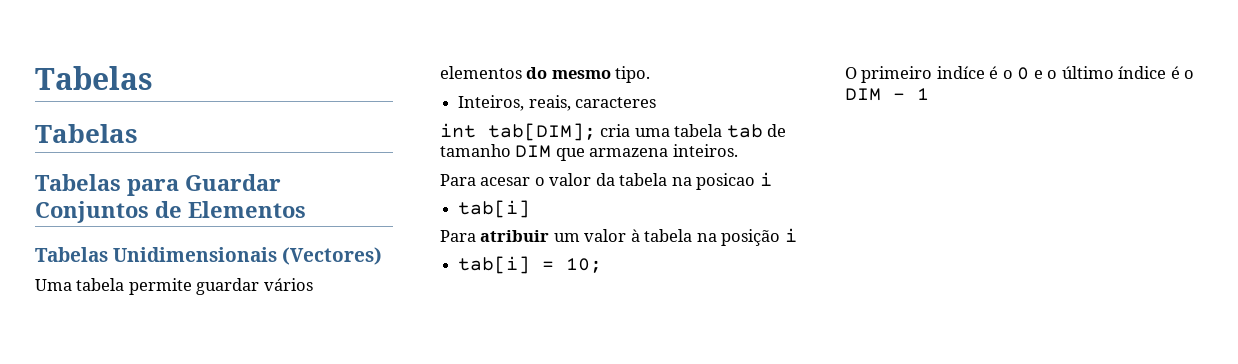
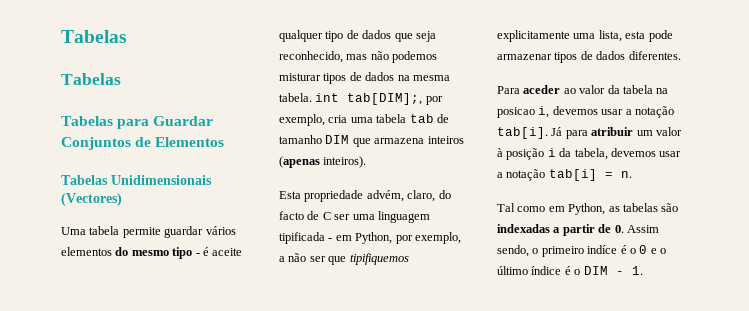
- Uma tabela permite guardar vários elementos do mesmo tipo.
- Inteiros, reais, caracteres
- int tab[DIM]; cria uma tabela tab de tamanho DIM que armazena inteiros.
- Para acesar o valor da tabela na posicao i
- tab[i]
- Para atribuir um valor à tabela na posição i
- tab[i] = 10;
- O primeiro indíce é o 0 e o último índice é o DIM - 1
+ Uma tabela permite guardar vários elementos do mesmo tipo - é aceite qualquer tipo de dados que seja reconhecido, mas não podemos misturar tipos de dados na mesma tabela. int tab[DIM];, por exemplo, cria uma tabela tab de tamanho DIM que armazena inteiros (apenas inteiros).
+ Esta propriedade advém, claro, do facto de C ser uma linguagem tipificada - em Python, por exemplo, a não ser que tipifiquemos explicitamente uma lista, esta pode armazenar tipos de dados diferentes.
+ Para aceder ao valor da tabela na posicao i, devemos usar a notação tab[i]. Já para atribuir um valor à posição i da tabela, devemos usar a notação tab[i] = n.
+ Tal como em Python, as tabelas são indexadas a partir de 0. Assim sendo, o primeiro indíce é o 0 e o último índice é o DIM - 1.

